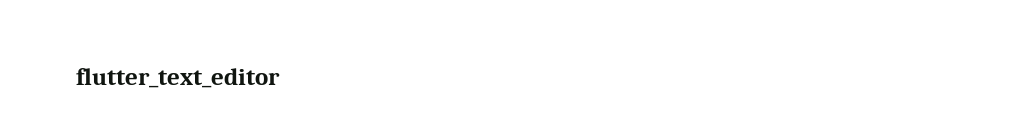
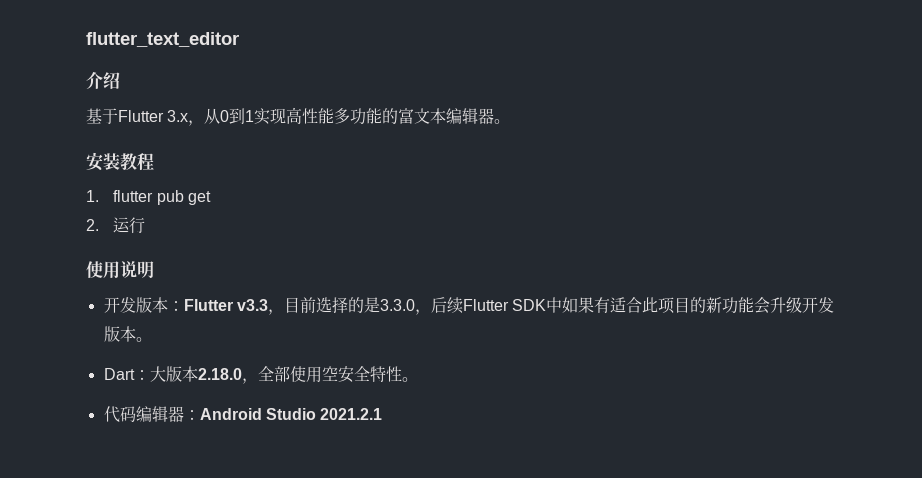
+ 介绍
+ 基于Flutter 3.x，从0到1实现高性能多功能的富文本编辑器。
+ 安装教程
+ 1. flutter pub get
+ 2.运行
+ 使用说明
+ 开发版本：Flutter v3.3，目前选择的是3.3.0，后续Flutter SDK中如果有适合此项目的新功能会升级开发版本。
+ Dart：大版本2.18.0，全部使用空安全特性。
+ 代码编辑器：Android Studio 2021.2.1

